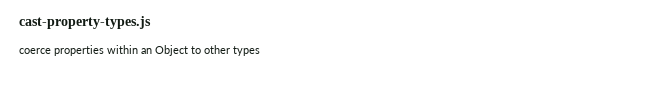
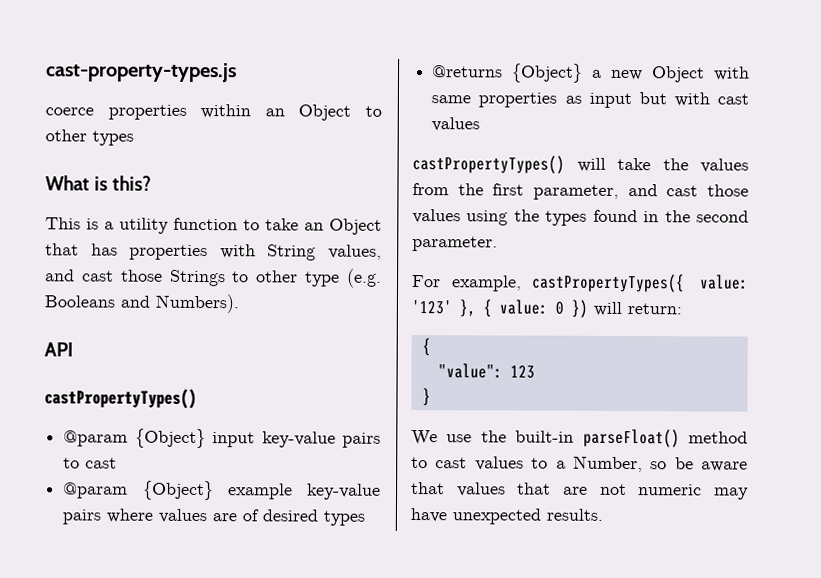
+ What is this?
+ This is a utility function to take an Object that has properties with String values, and cast those Strings to other type (e.g. Booleans and Numbers).
+ API
+ castPropertyTypes()
+ @param {Object} input key-value pairs to cast
+ @param {Object} example key-value pairs where values are of desired types
+ @returns {Object} a new Object with same properties as input but with cast values
+ castPropertyTypes() will take the values from the first parameter, and cast those values using the types found in the second parameter.
+ For example, castPropertyTypes({ value: '123' }, { value: 0 }) will return:
+ {
+ "value": 123
+ }
+ We use the built-in parseFloat() method to cast values to a Number, so be aware that values that are not numeric may have unexpected results.

